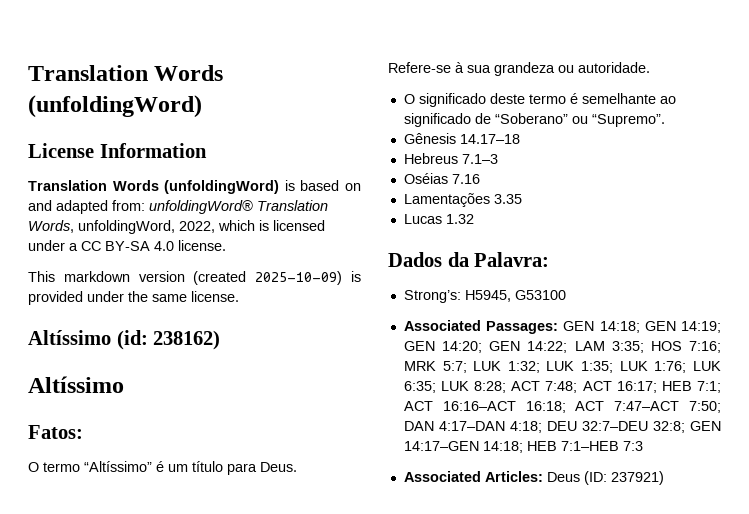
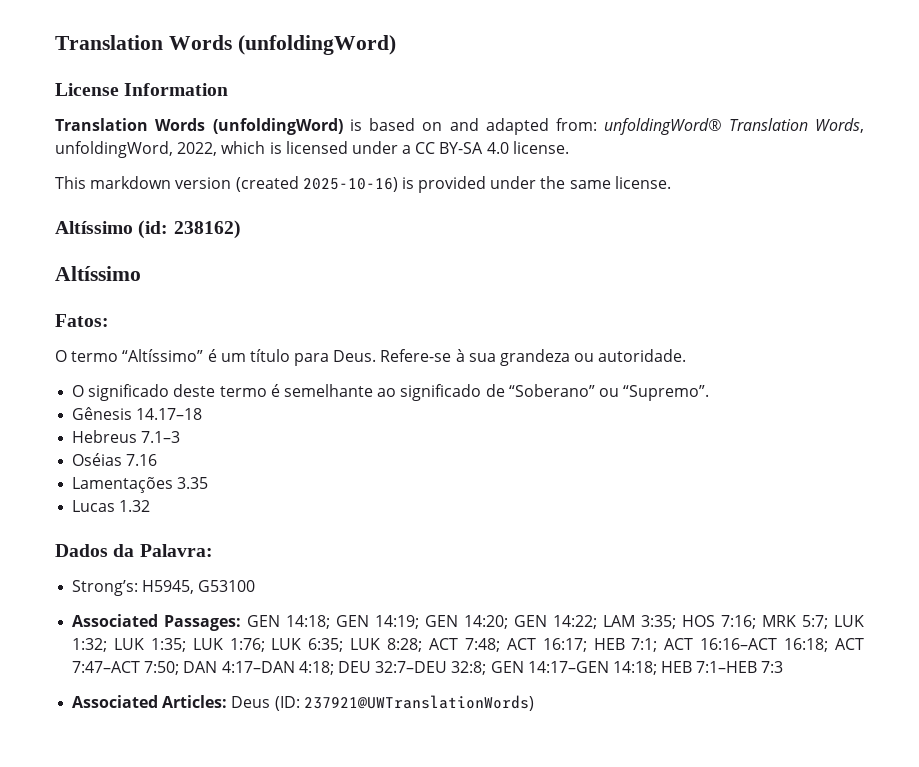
- This markdown version (created 2025-10-09) is provided under the same license.
+ This markdown version (created 2025-10-16) is provided under the same license.
- Associated Articles: Deus (ID: 237921)
+ Associated Articles: Deus (ID: 237921@UWTranslationWords)

